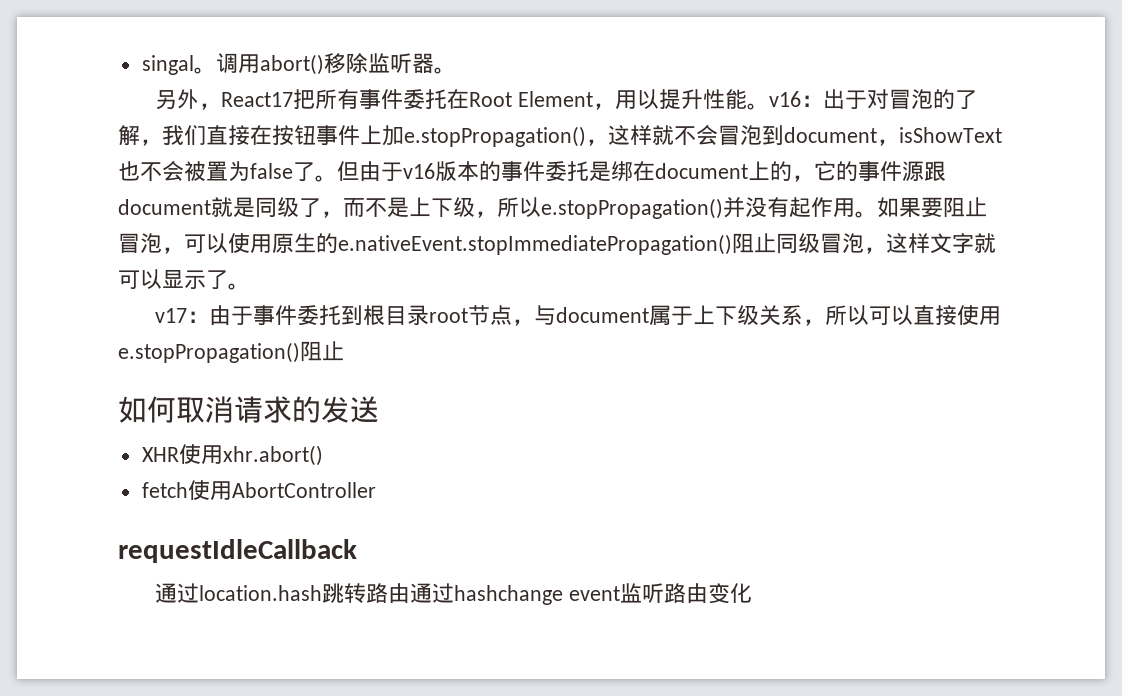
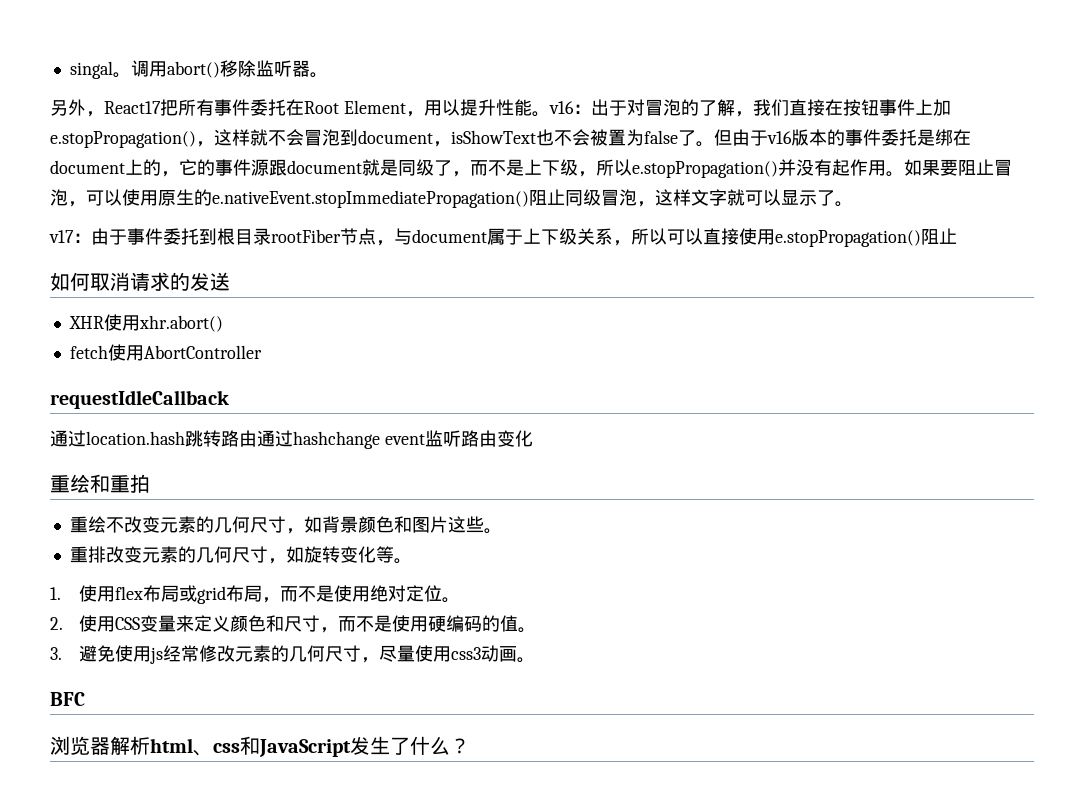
- v17：由于事件委托到根目录root节点，与document属于上下级关系，所以可以直接使用e.stopPropagation()阻止
+ v17：由于事件委托到根目录rootFiber节点，与document属于上下级关系，所以可以直接使用e.stopPropagation()阻止
+ 重绘和重拍
+ 重绘不改变元素的几何尺寸，如背景颜色和图片这些。
+ 重排改变元素的几何尺寸，如旋转变化等。
+ 1.使用flex布局或grid布局，而不是使用绝对定位。
+ 2.使用CSS变量来定义颜色和尺寸，而不是使用硬编码的值。
+ 3.避免使用js经常修改元素的几何尺寸，尽量使用css3动画。
+ BFC
+ 浏览器解析html、css和JavaScript发生了什么？

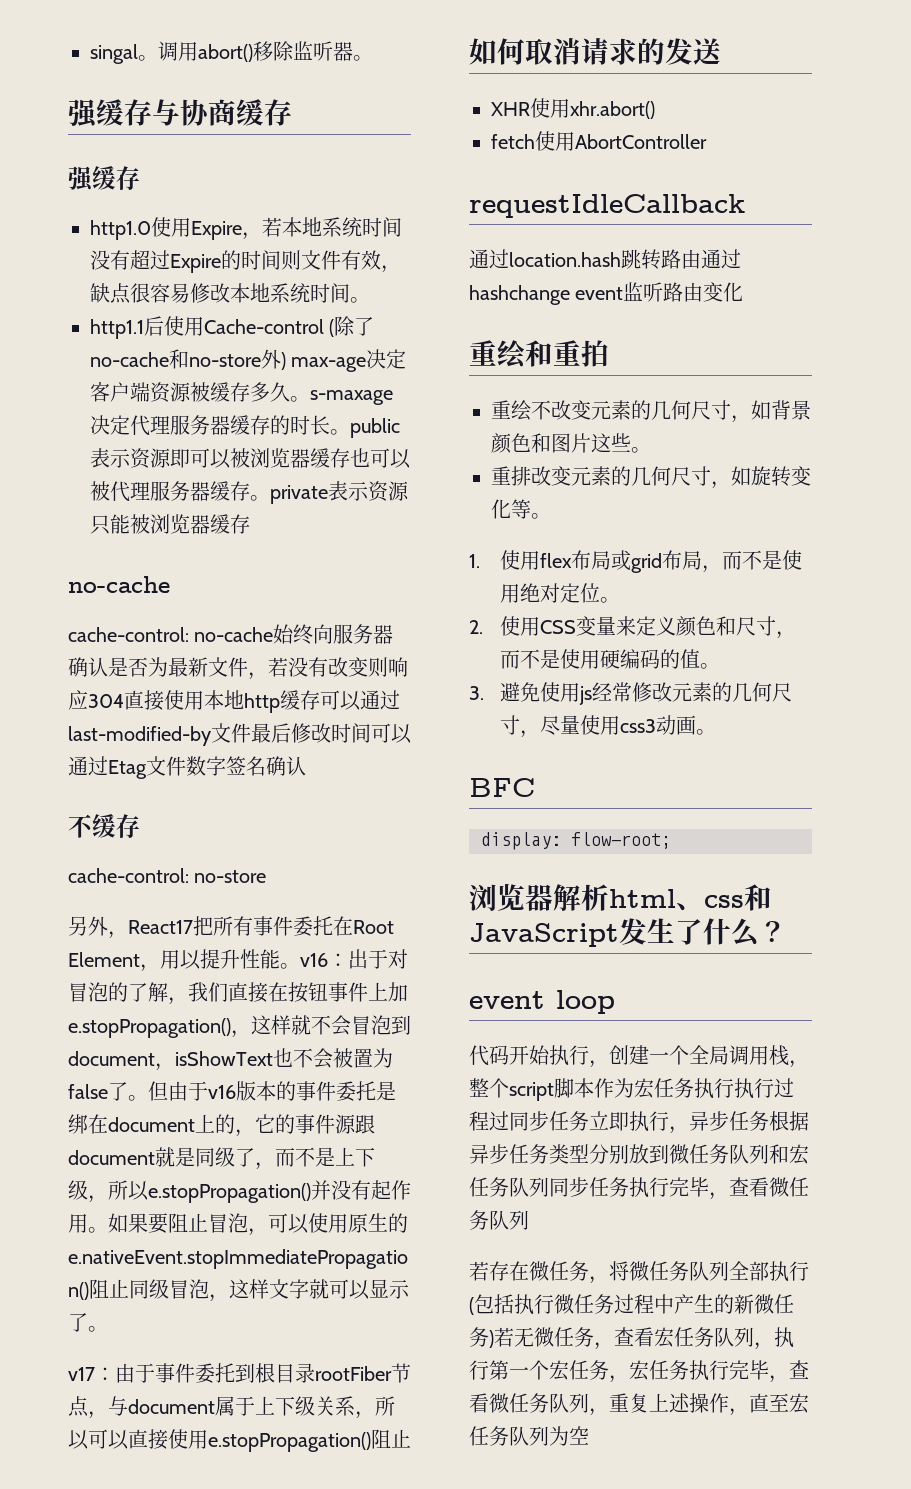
+ 强缓存与协商缓存
+ 强缓存
+ http1.0使用Expire，若本地系统时间没有超过Expire的时间则文件有效，缺点很容易修改本地系统时间。
+ http1.1后使用Cache-control (除了no-cache和no-store外) max-age决定客户端资源被缓存多久。s-maxage决定代理服务器缓存的时长。public表示资源即可以被浏览器缓存也可以被代理服务器缓存。private表示资源只能被浏览器缓存
+ no-cache
+ cache-control: no-cache始终向服务器确认是否为最新文件，若没有改变则响应304直接使用本地http缓存可以通过last-modified-by文件最后修改时间可以通过Etag文件数字签名确认
+ 不缓存
+ cache-control: no-store
+ display: flow-root;
+ event loop
+ 代码开始执行，创建一个全局调用栈，整个script脚本作为宏任务执行执行过程过同步任务立即执行，异步任务根据异步任务类型分别放到微任务队列和宏任务队列同步任务执行完毕，查看微任务队列
+ 若存在微任务，将微任务队列全部执行(包括执行微任务过程中产生的新微任务)若无微任务，查看宏任务队列，执行第一个宏任务，宏任务执行完毕，查看微任务队列，重复上述操作，直至宏任务队列为空

